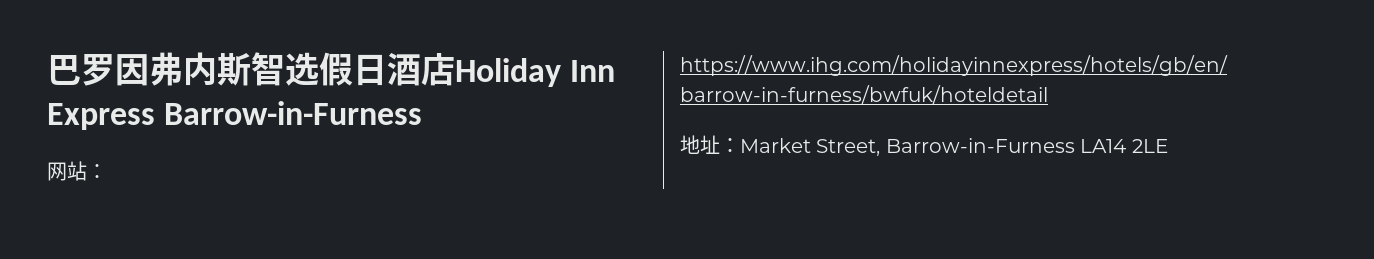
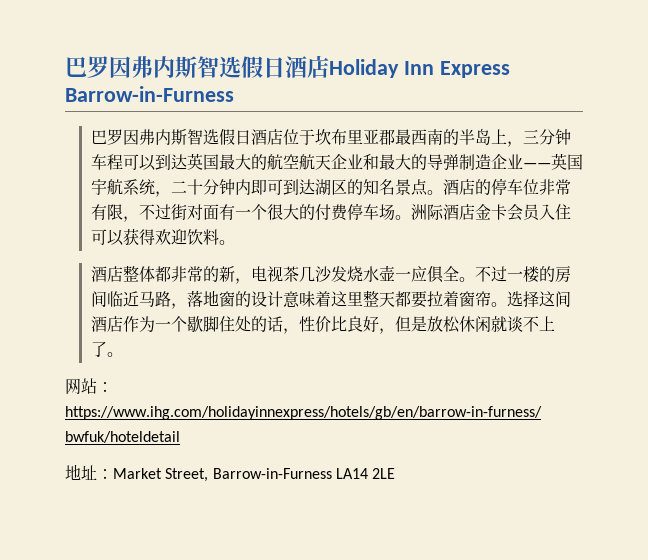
+ 巴罗因弗内斯智选假日酒店位于坎布里亚郡最西南的半岛上，三分钟车程可以到达英国最大的航空航天企业和最大的导弹制造企业——英国宇航系统，二十分钟内即可到达湖区的知名景点。酒店的停车位非常有限，不过街对面有一个很大的付费停车场。洲际酒店金卡会员入住可以获得欢迎饮料。
+ 酒店整体都非常的新，电视茶几沙发烧水壶一应俱全。不过一楼的房间临近马路，落地窗的设计意味着这里整天都要拉着窗帘。选择这间酒店作为一个歇脚住处的话，性价比良好，但是放松休闲就谈不上了。

